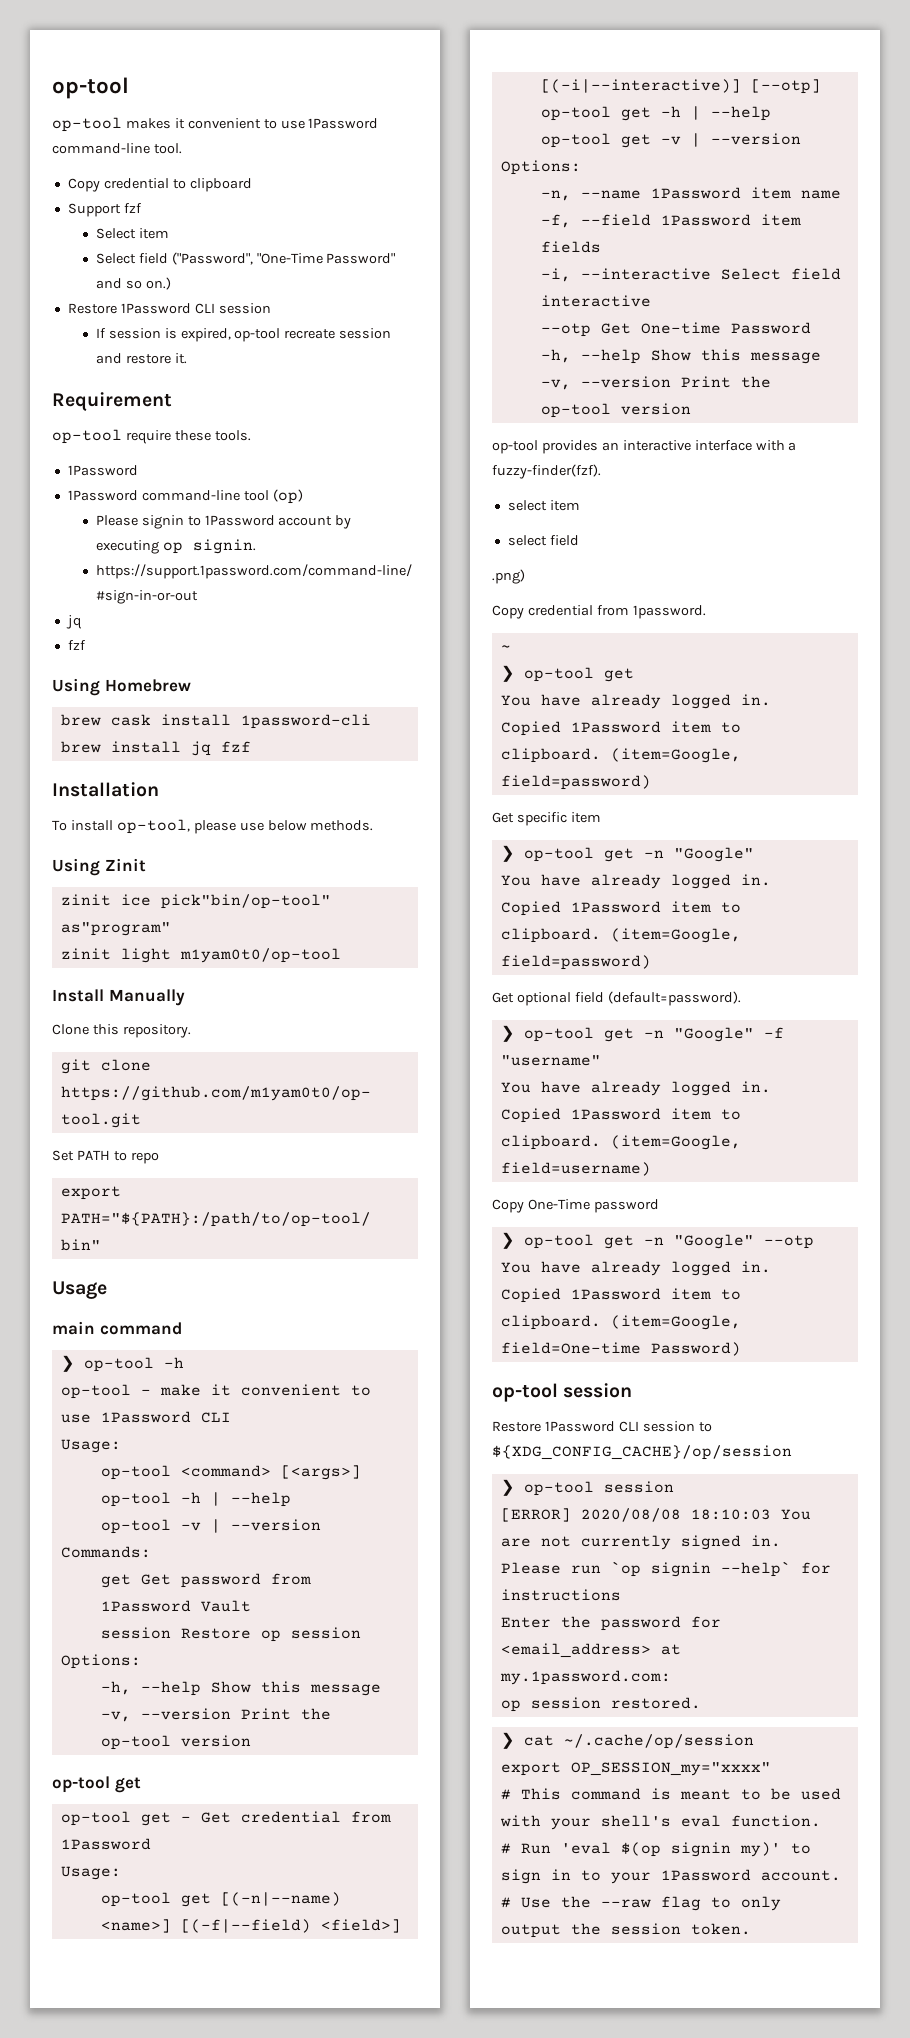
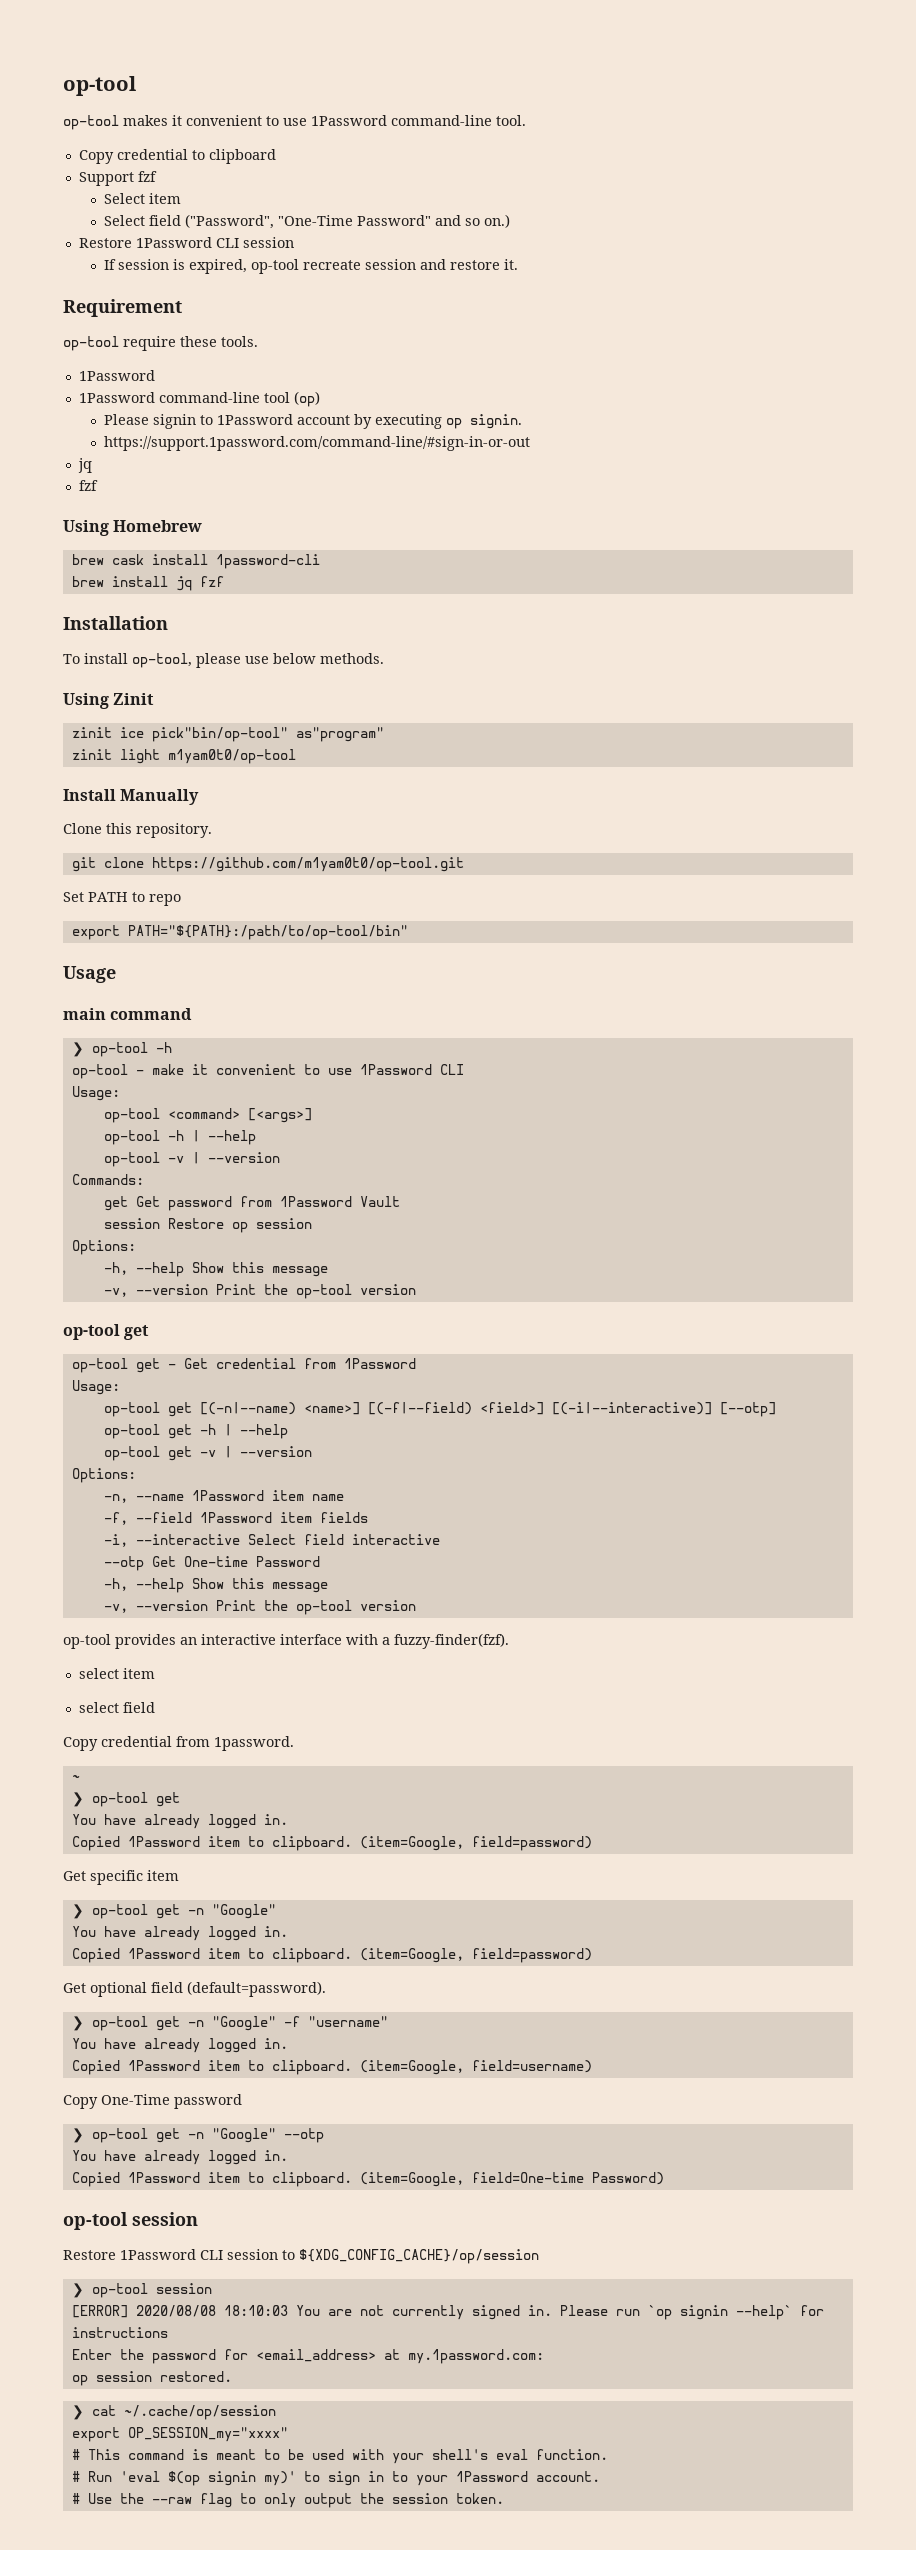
- .png)

